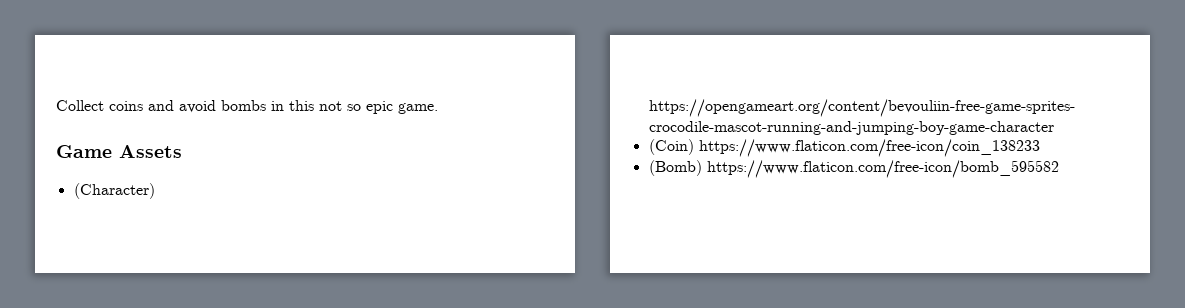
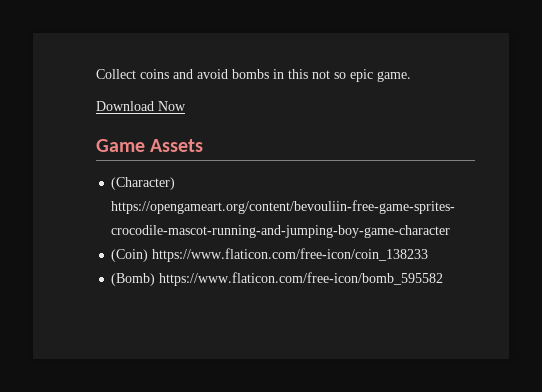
+ Download Now

